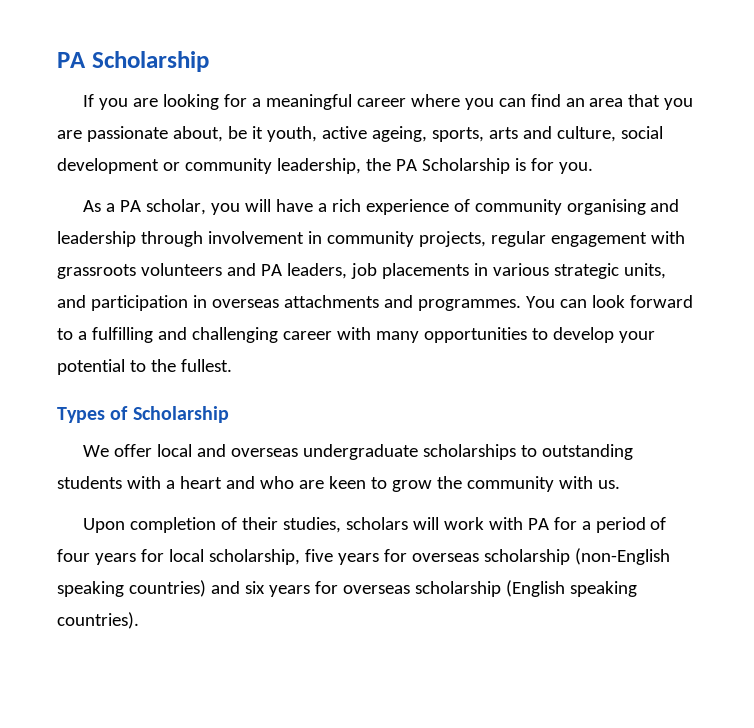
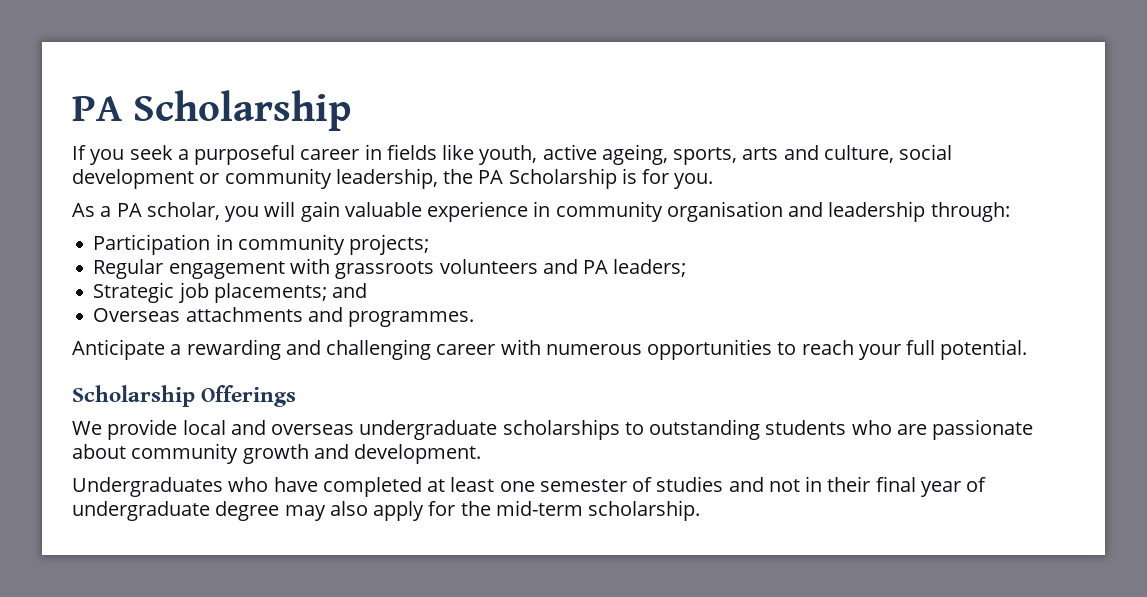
- If you are looking for a meaningful career where you can find an area that you are passionate about, be it youth, active ageing, sports, arts and culture, social development or community leadership, the PA Scholarship is for you.
+ If you seek a purposeful career in fields like youth, active ageing, sports, arts and culture, social development or community leadership, the PA Scholarship is for you.
- As a PA scholar, you will have a rich experience of community organising and leadership through involvement in community projects, regular engagement with grassroots volunteers and PA leaders, job placements in various strategic units, and participation in overseas attachments and programmes. You can look forward to a fulfilling and challenging career with many opportunities to develop your potential to the fullest.
- Types of Scholarship
+ As a PA scholar, you will gain valuable experience in community organisation and leadership through:
+ Participation in community projects;
+ Regular engagement with grassroots volunteers and PA leaders;
+ Strategic job placements; and
+ Overseas attachments and programmes.
+ Anticipate a rewarding and challenging career with numerous opportunities to reach your full potential.
+ Scholarship Offerings
- We offer local and overseas undergraduate scholarships to outstanding students with a heart and who are keen to grow the community with us.
- Upon completion of their studies, scholars will work with PA for a period of four years for local scholarship, five years for overseas scholarship (non-English speaking countries) and six years for overseas scholarship (English speaking countries).
+ We provide local and overseas undergraduate scholarships to outstanding students who are passionate about community growth and development.
+ Undergraduates who have completed at least one semester of studies and not in their final year of undergraduate degree may also apply for the mid-term scholarship.

